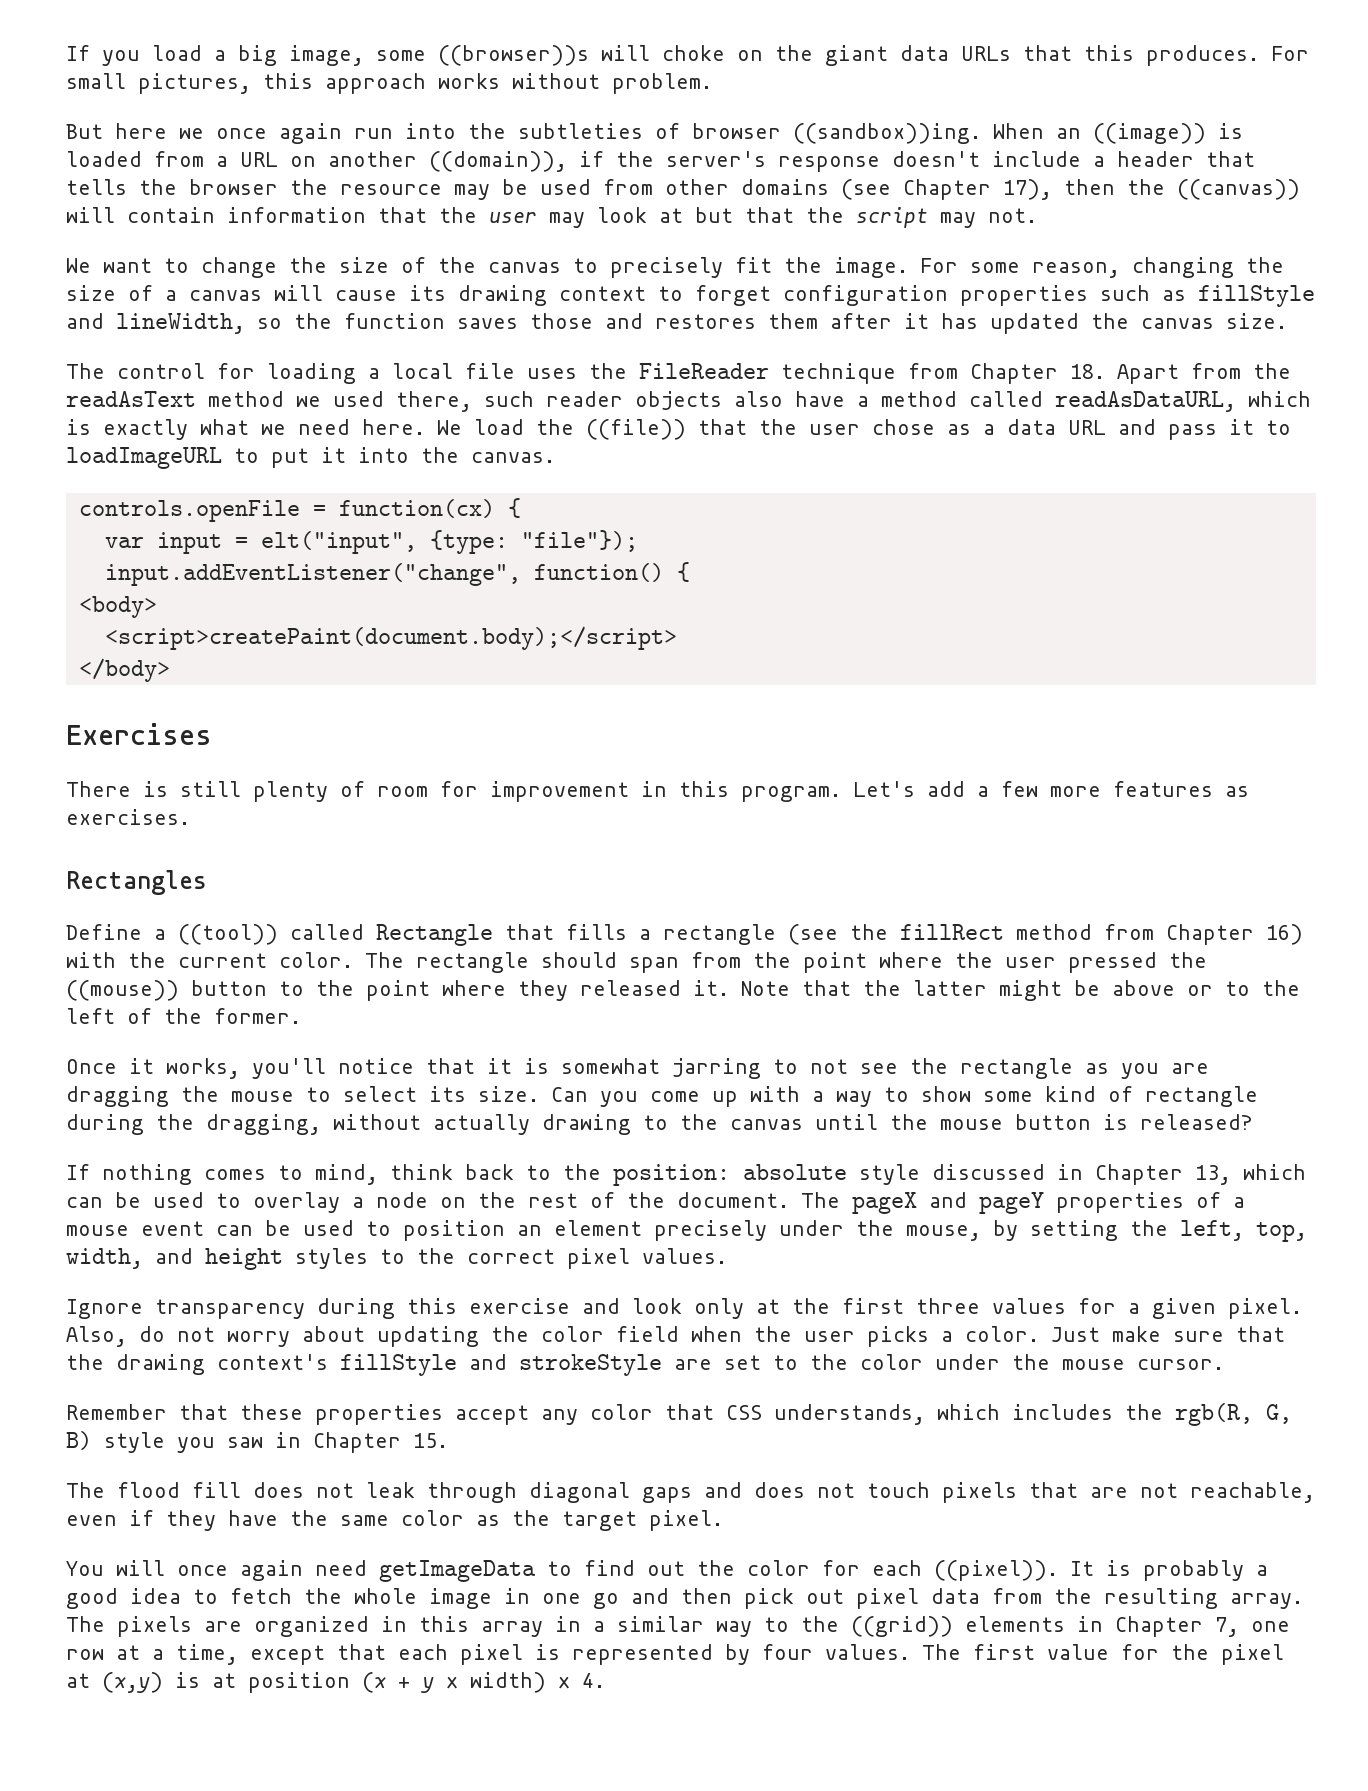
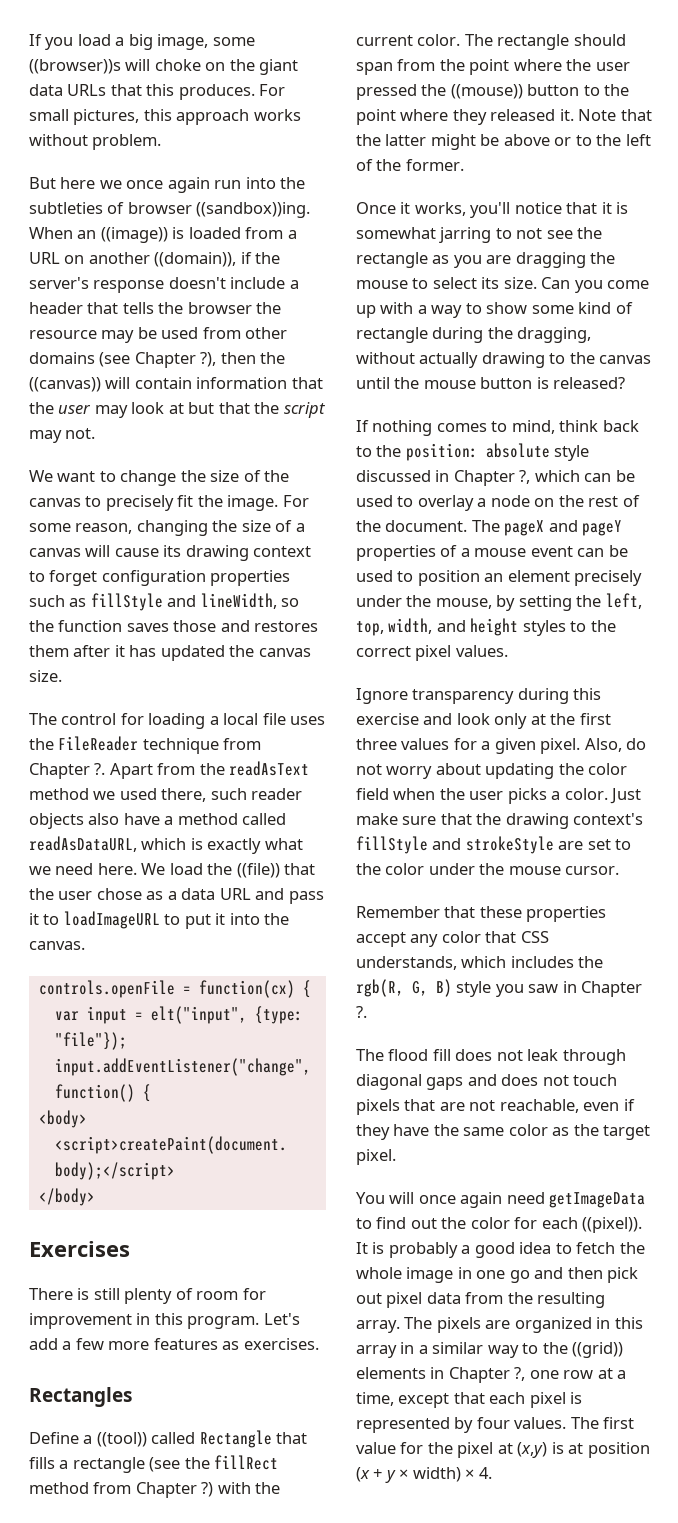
- When an ((image)) is loaded from a URL on another ((domain)), if the server's response doesn't include a header that tells the browser the resource may be used from other domains (see Chapter 17), then the ((canvas)) will contain information that the user may look at but that the script may not.
+ When an ((image)) is loaded from a URL on another ((domain)), if the server's response doesn't include a header that tells the browser the resource may be used from other domains (see Chapter ?), then the ((canvas)) will contain information that the user may look at but that the script may not.
- The control for loading a local file uses the FileReader technique from Chapter 18. Apart from the readAsText method we used there, such reader objects also have a method called readAsDataURL, which is exactly what we need here.
+ The control for loading a local file uses the FileReader technique from Chapter ?. Apart from the readAsText method we used there, such reader objects also have a method called readAsDataURL, which is exactly what we need here.
- Define a ((tool)) called Rectangle that fills a rectangle (see the fillRect method from Chapter 16) with the current color.
+ Define a ((tool)) called Rectangle that fills a rectangle (see the fillRect method from Chapter ?) with the current color.
- If nothing comes to mind, think back to the position: absolute style discussed in Chapter 13, which can be used to overlay a node on the rest of the document.
+ If nothing comes to mind, think back to the position: absolute style discussed in Chapter ?, which can be used to overlay a node on the rest of the document.
- Remember that these properties accept any color that CSS understands, which includes the rgb(R, G, B) style you saw in Chapter 15.
+ Remember that these properties accept any color that CSS understands, which includes the rgb(R, G, B) style you saw in Chapter ?.
- The pixels are organized in this array in a similar way to the ((grid)) elements in Chapter 7, one row at a time, except that each pixel is represented by four values.
+ The pixels are organized in this array in a similar way to the ((grid)) elements in Chapter ?, one row at a time, except that each pixel is represented by four values.

